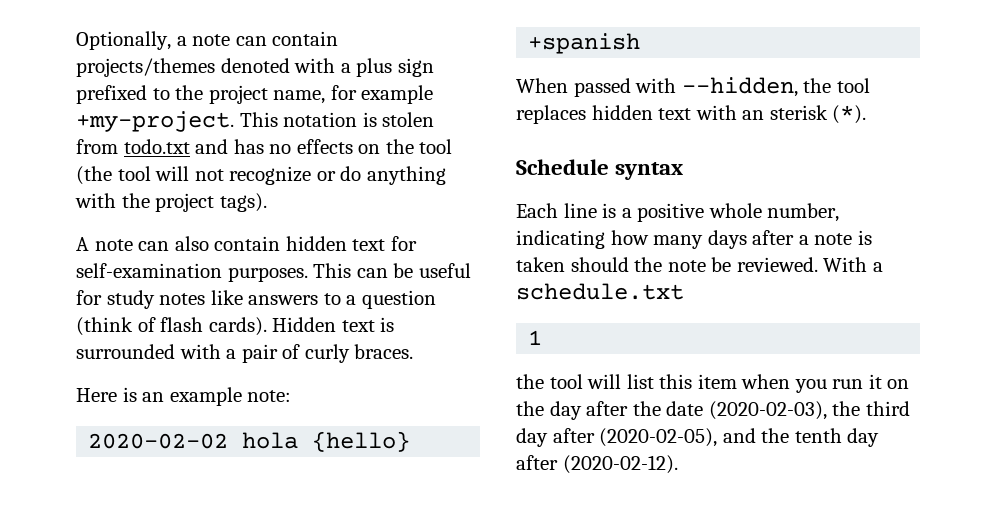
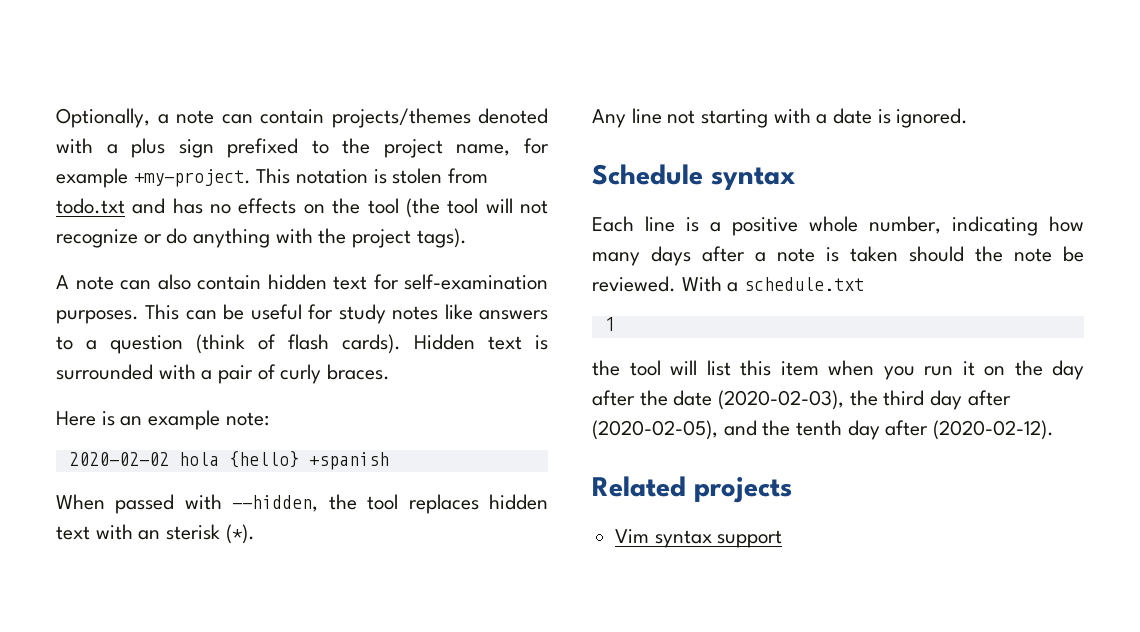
+ Any line not starting with a date is ignored.
+ Related projects
+ Vim syntax support

